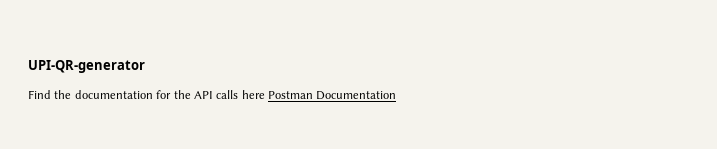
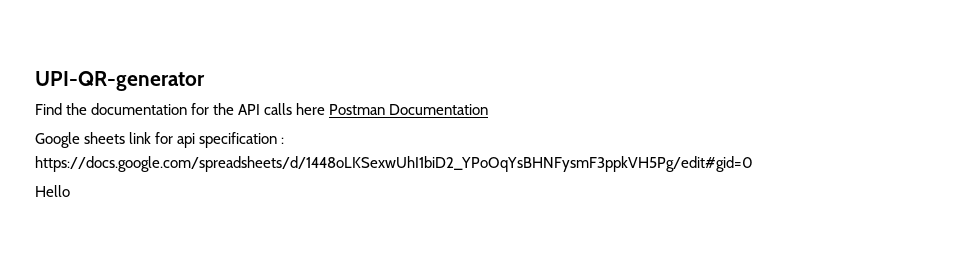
+ Google sheets link for api specification : https://docs.google.com/spreadsheets/d/1448oLKSexwUhI1biD2_YPoOqYsBHNFysmF3ppkVH5Pg/edit#gid=0
+ Hello

